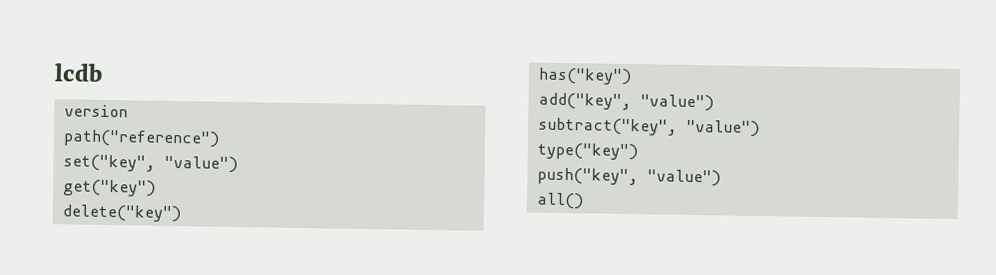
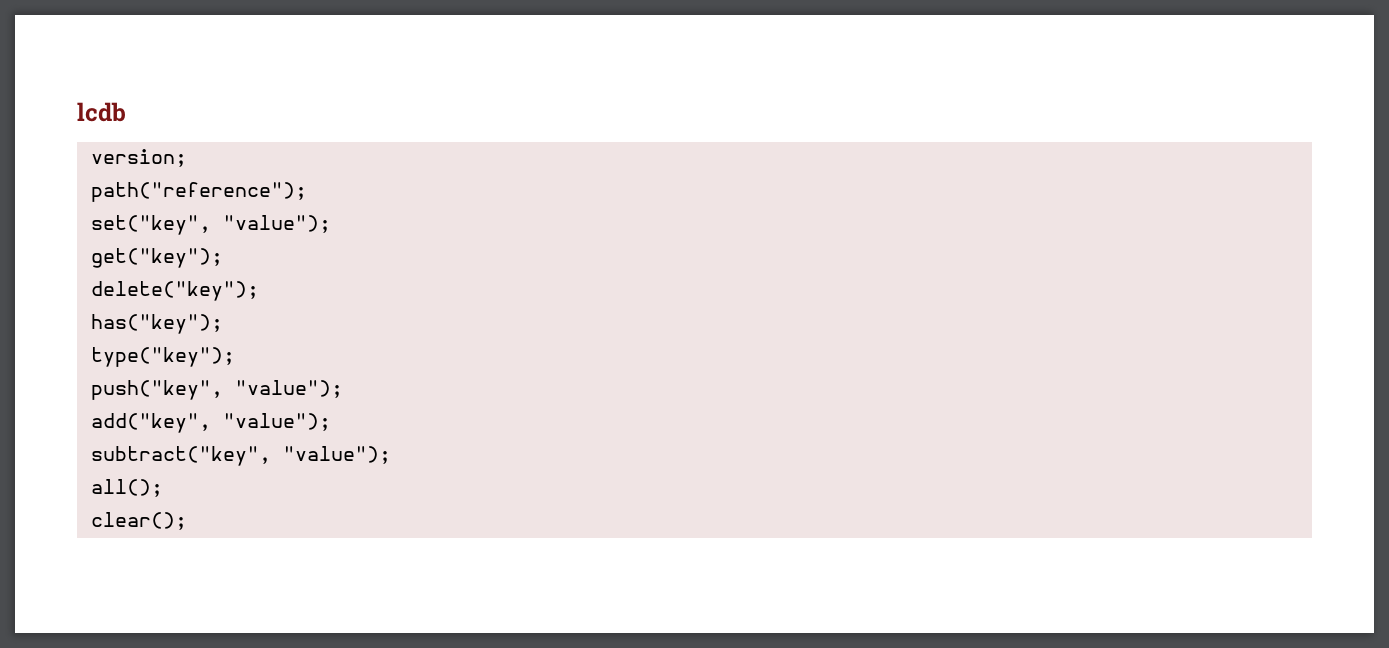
- version
- path("reference")
+ version;
+ path("reference");
- set("key", "value")
- get("key")
- delete("key")
- has("key")
+ set("key", "value");
+ get("key");
+ delete("key");
+ has("key");
+ type("key");
+ push("key", "value");
- add("key", "value")
+ add("key", "value");
- subtract("key", "value")
- type("key")
- push("key", "value")
- all()
+ subtract("key", "value");
+ all();
+ clear();

